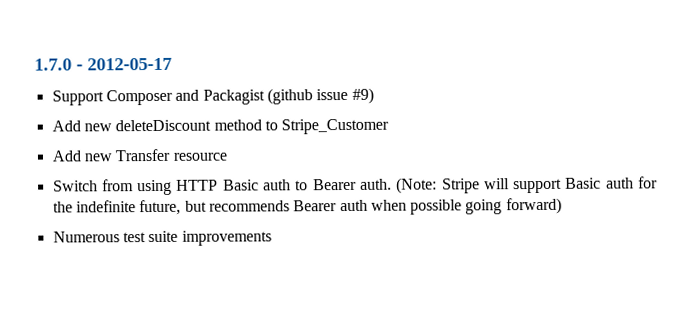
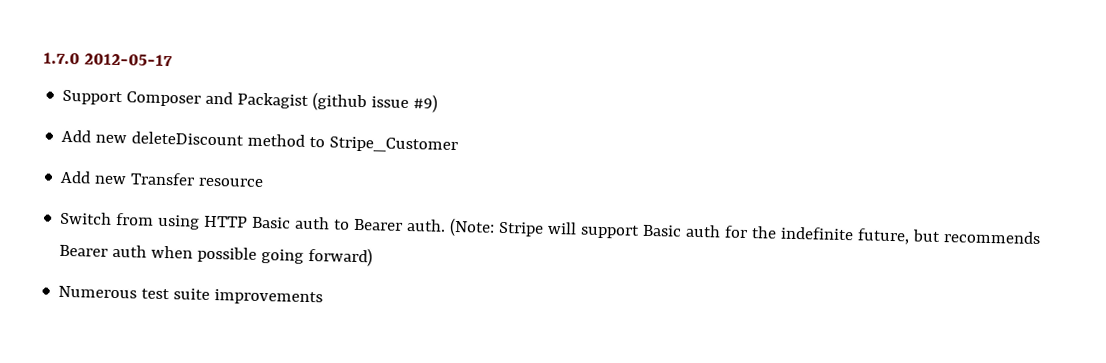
- 1.7.0 - 2012-05-17
+ 1.7.0 2012-05-17

